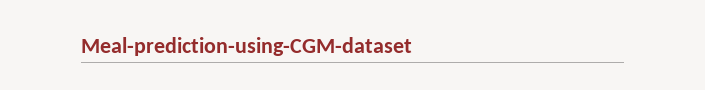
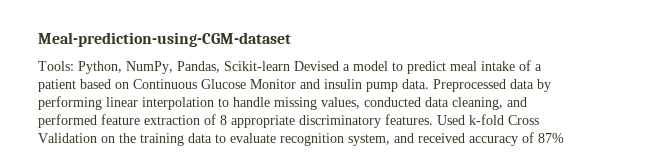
+ Tools: Python, NumPy, Pandas, Scikit-learn Devised a model to predict meal intake of a patient based on Continuous Glucose Monitor and insulin pump data. Preprocessed data by performing linear interpolation to handle missing values, conducted data cleaning, and performed feature extraction of 8 appropriate discriminatory features. Used k-fold Cross Validation on the training data to evaluate recognition system, and received accuracy of 87%

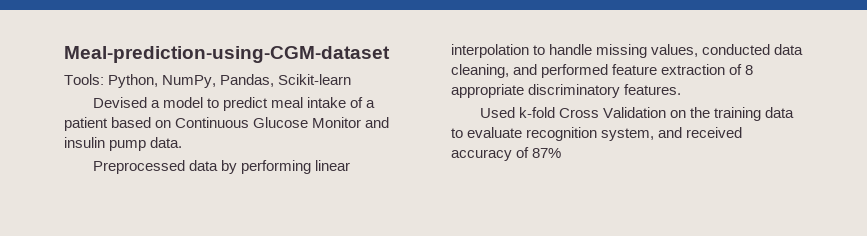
- Python, NumPy, Pandas, Scikit-learn Devised a model to predict meal intake of a patient based on Continuous Glucose Monitor and insulin pump data. Preprocessed data by performing linear interpolation to handle missing values, conducted data cleaning, and performed feature extraction of 8 appropriate discriminatory features. Used k-fold Cross Validation on the training data to evaluate recognition system, and received accuracy of 87%
+ Python, NumPy, Pandas, Scikit-learn
+ Devised a model to predict meal intake of a patient based on Continuous Glucose Monitor and insulin pump data.
+ Preprocessed data by performing linear interpolation to handle missing values, conducted data cleaning, and performed feature extraction of 8 appropriate discriminatory features.
+ Used k-fold Cross Validation on the training data to evaluate recognition system, and received accuracy of 87%

